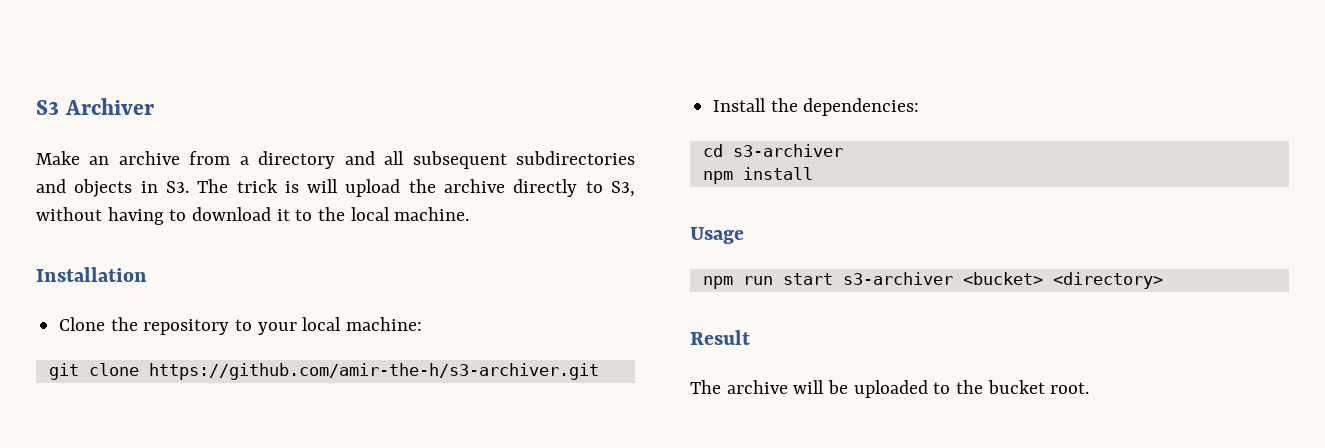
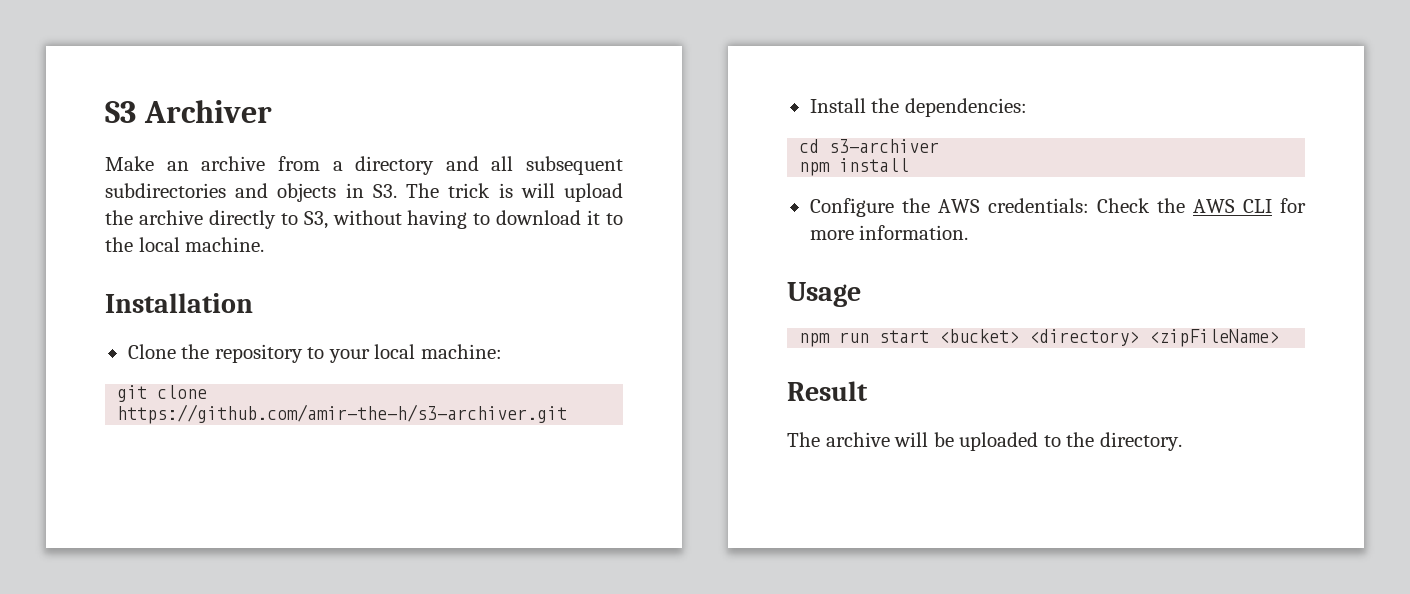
+ Configure the AWS credentials: Check the AWS CLI for more information.
- npm run start s3-archiver <bucket> <directory>
+ npm run start <bucket> <directory> <zipFileName>
- The archive will be uploaded to the bucket root.
+ The archive will be uploaded to the directory.

